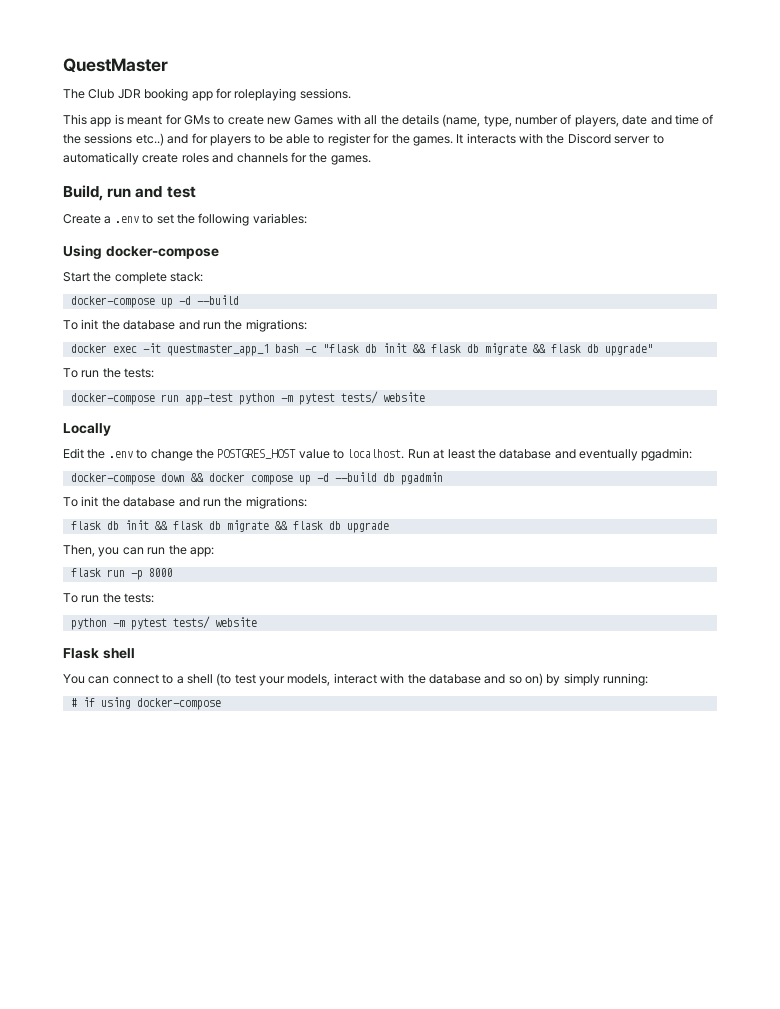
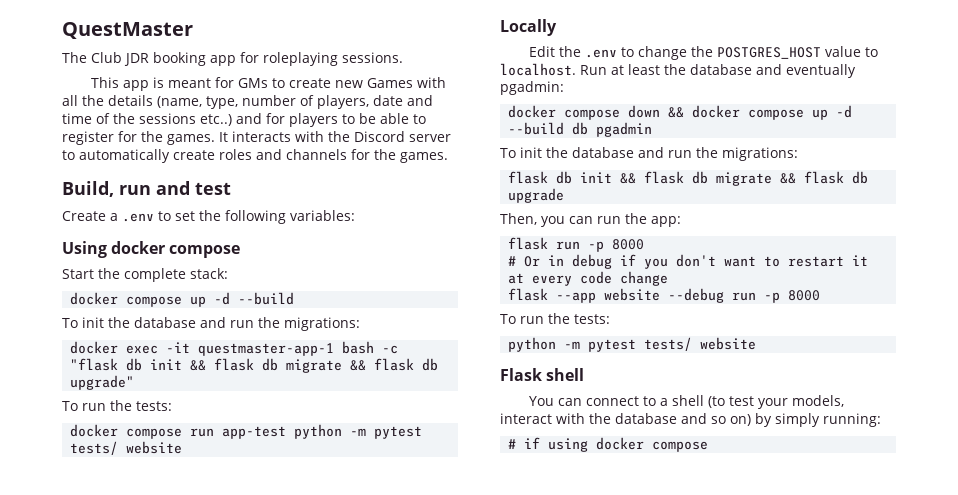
- Using docker-compose
+ Using docker compose
  Start the complete stack:
- docker-compose up -d --build
+ docker compose up -d --build
- docker exec -it questmaster_app_1 bash -c "flask db init && flask db migrate && flask db upgrade"
+ docker exec -it questmaster-app-1 bash -c "flask db init && flask db migrate && flask db upgrade"
- docker-compose run app-test python -m pytest tests/ website
+ docker compose run app-test python -m pytest tests/ website
- docker-compose down && docker compose up -d --build db pgadmin
+ docker compose down && docker compose up -d --build db pgadmin
+ # Or in debug if you don't want to restart it at every code change
+ flask --app website --debug run -p 8000
- # if using docker-compose
+ # if using docker compose

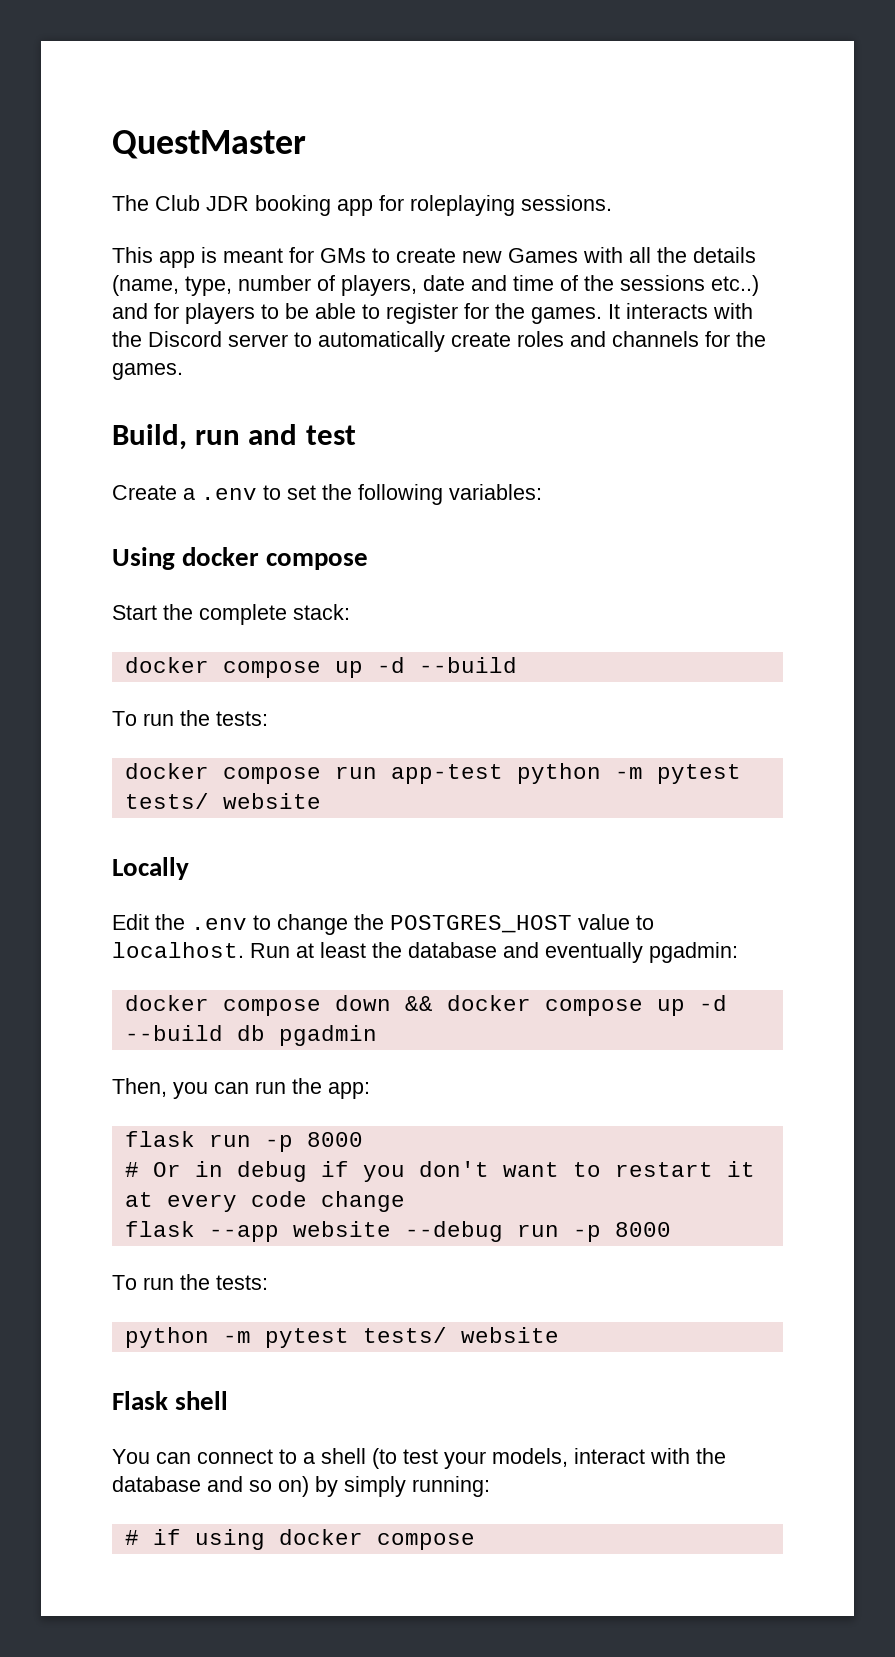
  Start the complete stack:
  docker compose up -d --build
- To init the database and run the migrations:
- docker exec -it questmaster-app-1 bash -c "flask db init && flask db migrate && flask db upgrade"
  docker compose down && docker compose up -d --build db pgadmin
- To init the database and run the migrations:
- flask db init && flask db migrate && flask db upgrade

